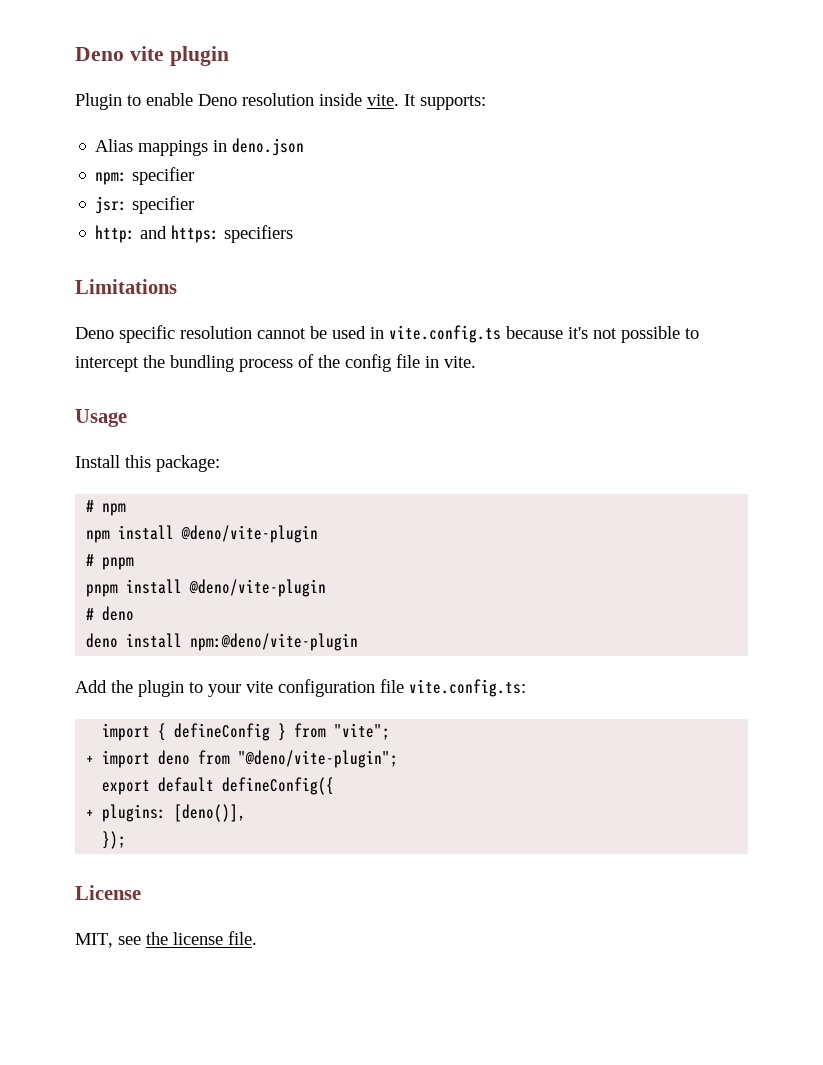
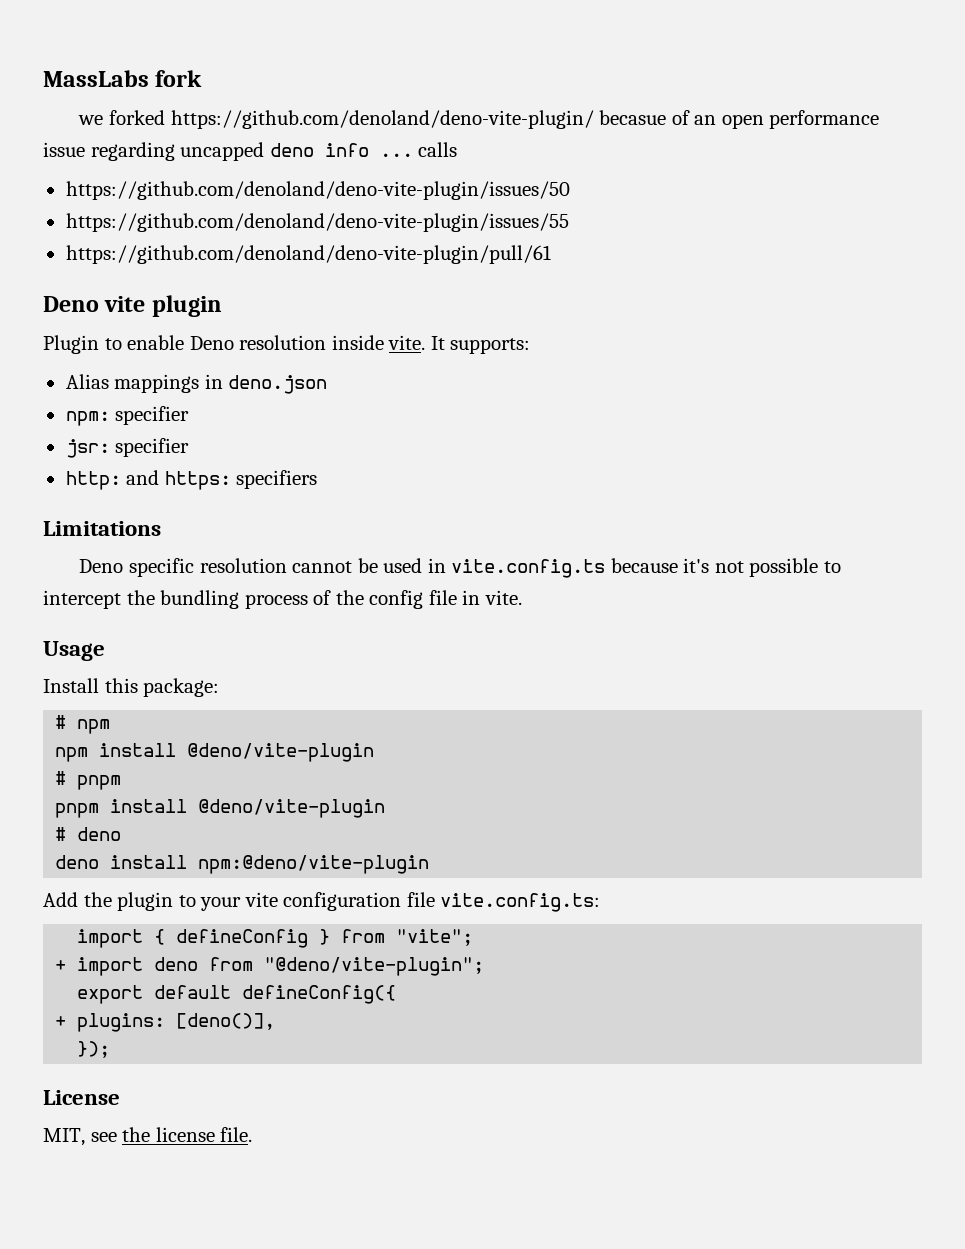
+ MassLabs fork
+ we forked https://github.com/denoland/deno-vite-plugin/ becasue of an open performance issue regarding uncapped deno info ... calls
+ https://github.com/denoland/deno-vite-plugin/issues/50
+ https://github.com/denoland/deno-vite-plugin/issues/55
+ https://github.com/denoland/deno-vite-plugin/pull/61

